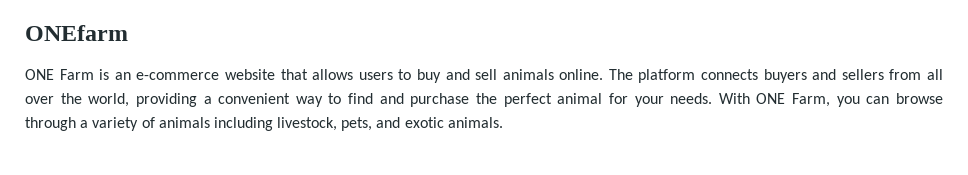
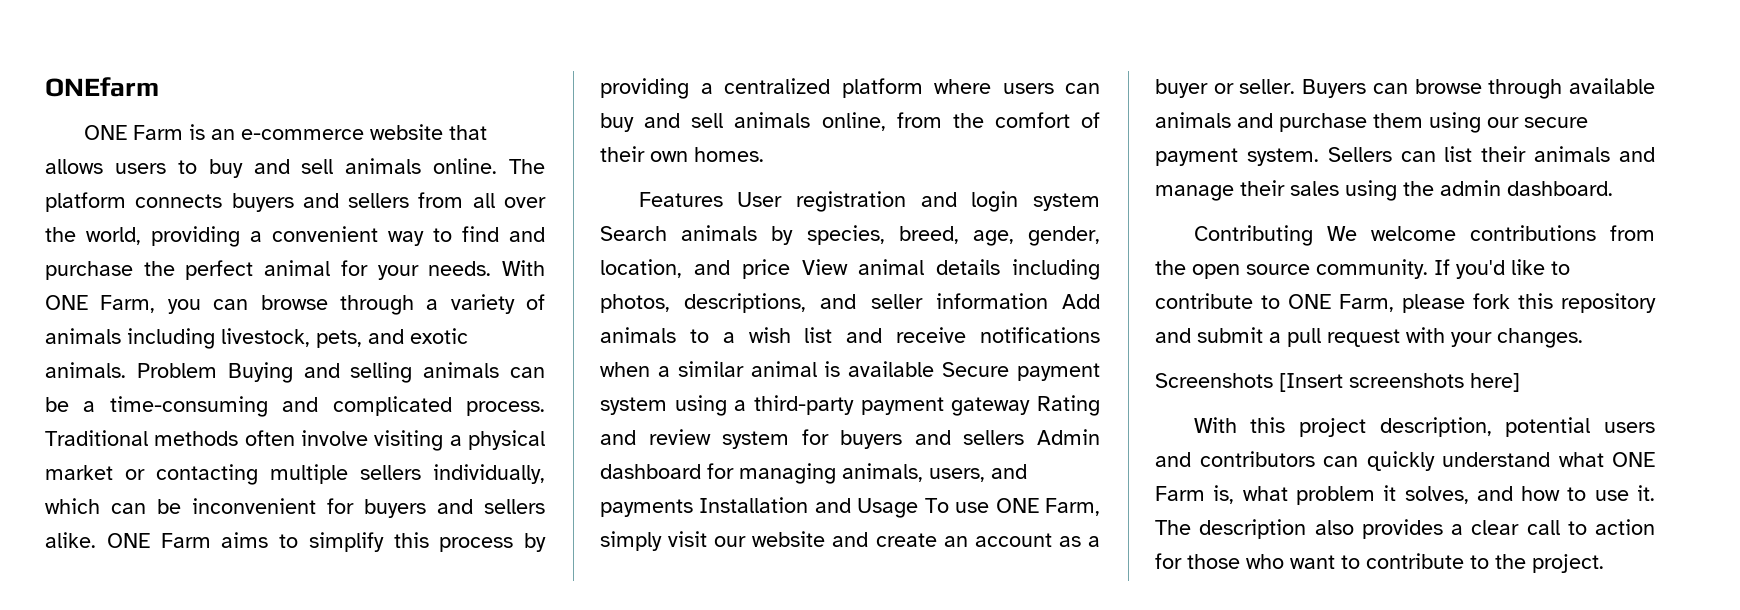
+ Problem Buying and selling animals can be a time-consuming and complicated process. Traditional methods often involve visiting a physical market or contacting multiple sellers individually, which can be inconvenient for buyers and sellers alike. ONE Farm aims to simplify this process by providing a centralized platform where users can buy and sell animals online, from the comfort of their own homes.
+ Features User registration and login system Search animals by species, breed, age, gender, location, and price View animal details including photos, descriptions, and seller information Add animals to a wish list and receive notifications when a similar animal is available Secure payment system using a third-party payment gateway Rating and review system for buyers and sellers Admin dashboard for managing animals, users, and payments Installation and Usage To use ONE Farm, simply visit our website and create an account as a buyer or seller. Buyers can browse through available animals and purchase them using our secure payment system. Sellers can list their animals and manage their sales using the admin dashboard.
+ Contributing We welcome contributions from the open source community. If you'd like to contribute to ONE Farm, please fork this repository and submit a pull request with your changes.
+ Screenshots [Insert screenshots here]
+ With this project description, potential users and contributors can quickly understand what ONE Farm is, what problem it solves, and how to use it. The description also provides a clear call to action for those who want to contribute to the project.

